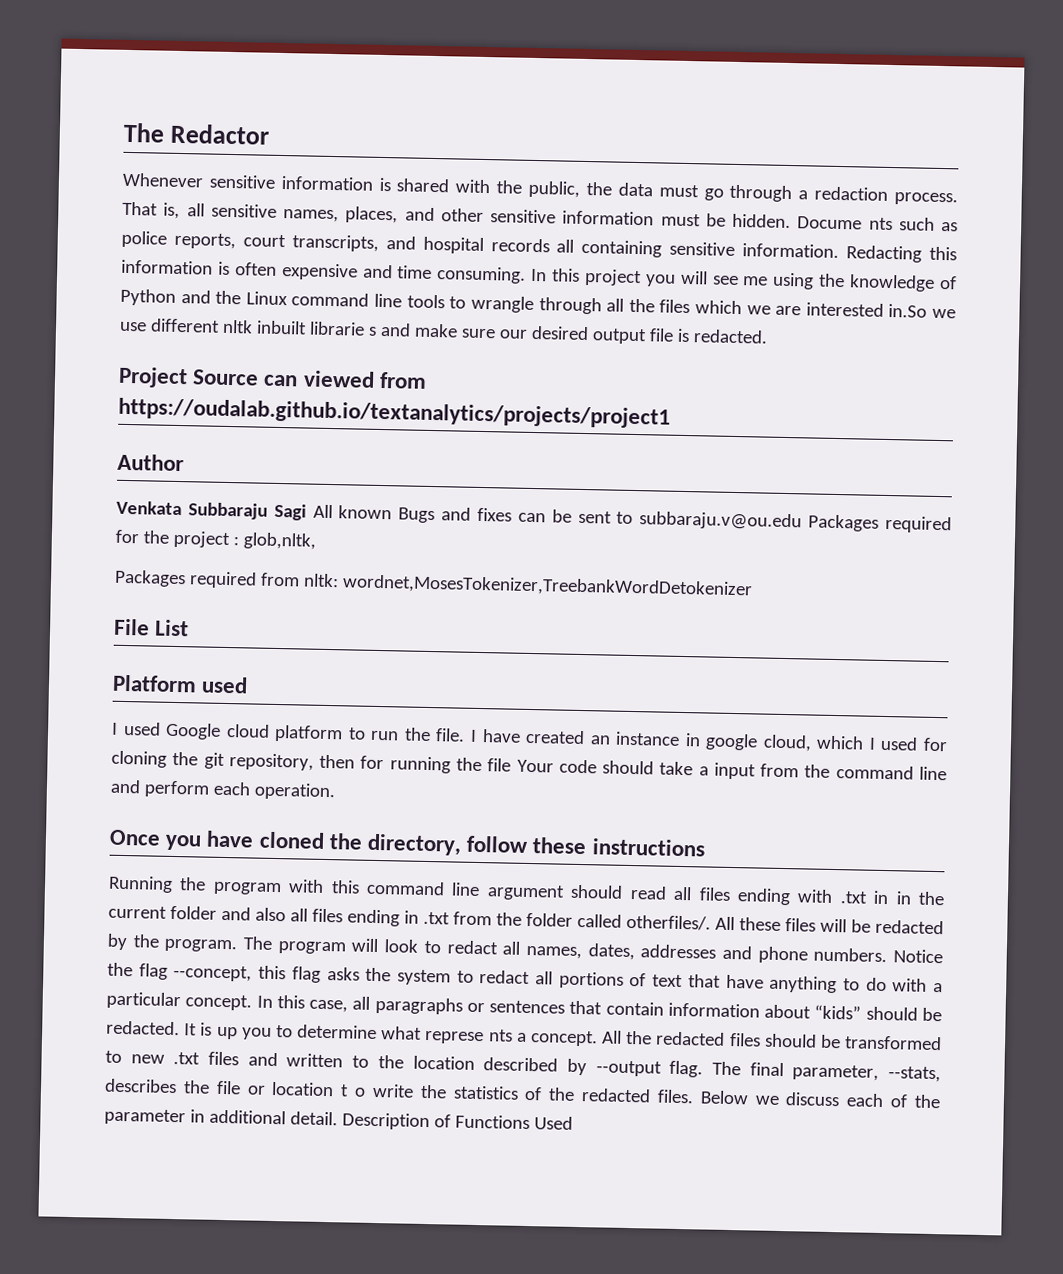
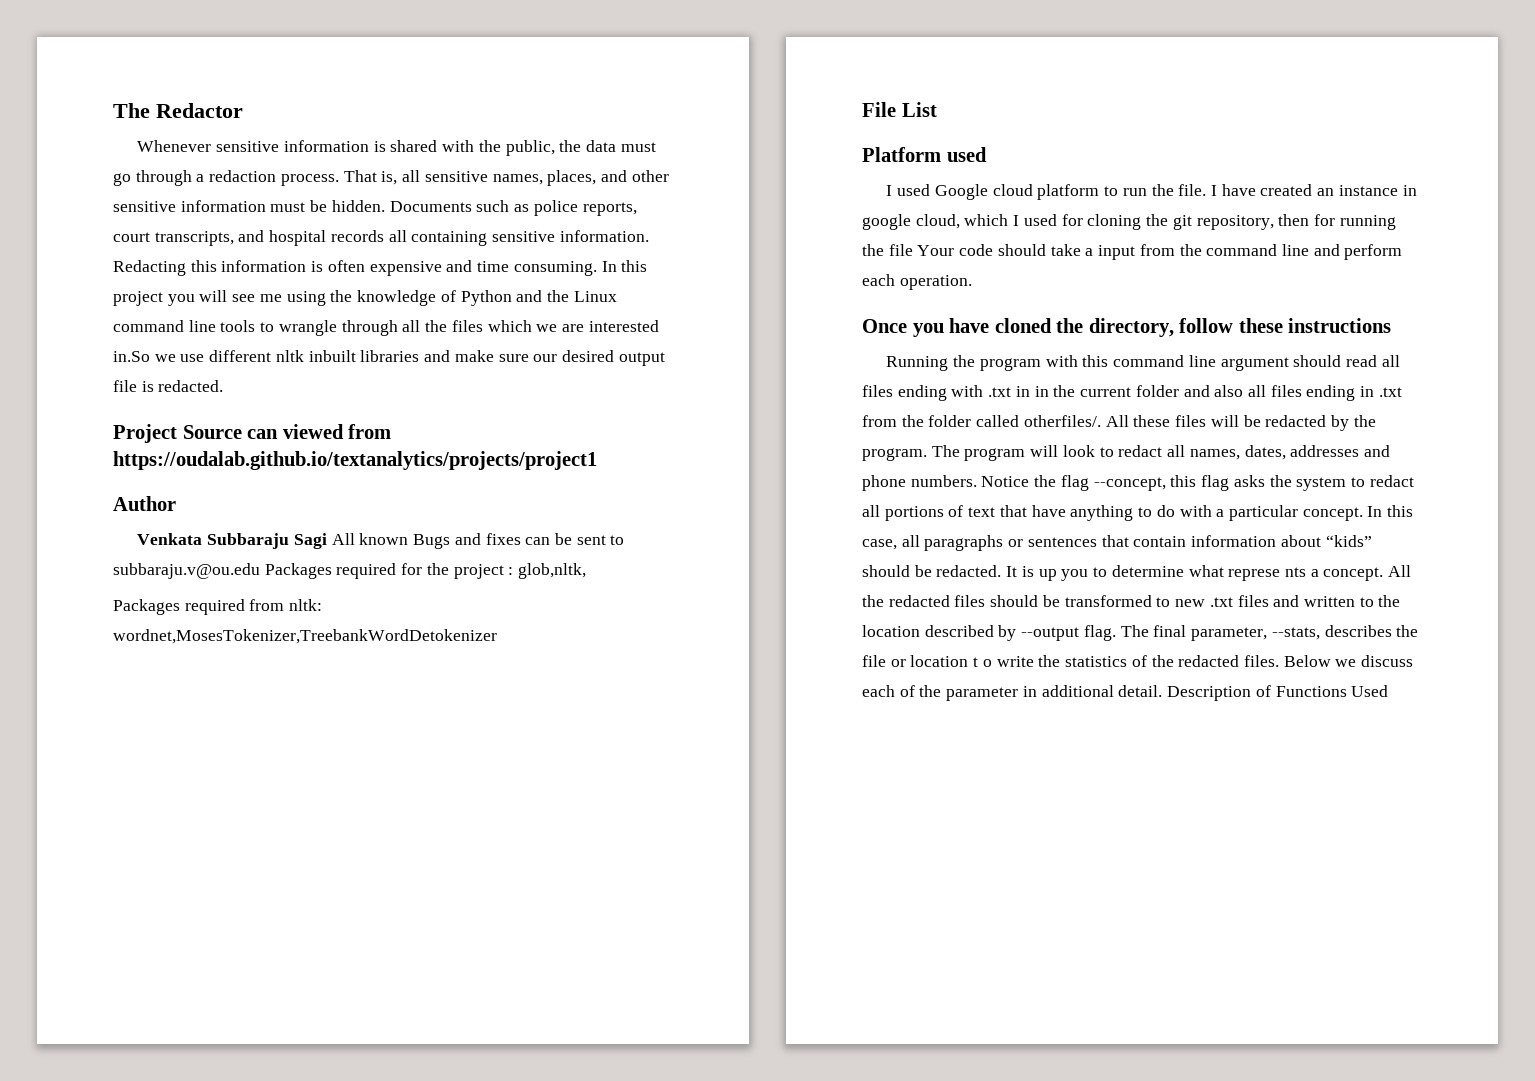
- Docume nts such as police reports, court transcripts, and hospital records all containing sensitive information.
+ Documents such as police reports, court transcripts, and hospital records all containing sensitive information.
- In this project you will see me using the knowledge of Python and the Linux command line tools to wrangle through all the files which we are interested in.So we use different nltk inbuilt librarie s and make sure our desired output file is redacted.
+ In this project you will see me using the knowledge of Python and the Linux command line tools to wrangle through all the files which we are interested in.So we use different nltk inbuilt libraries and make sure our desired output file is redacted.

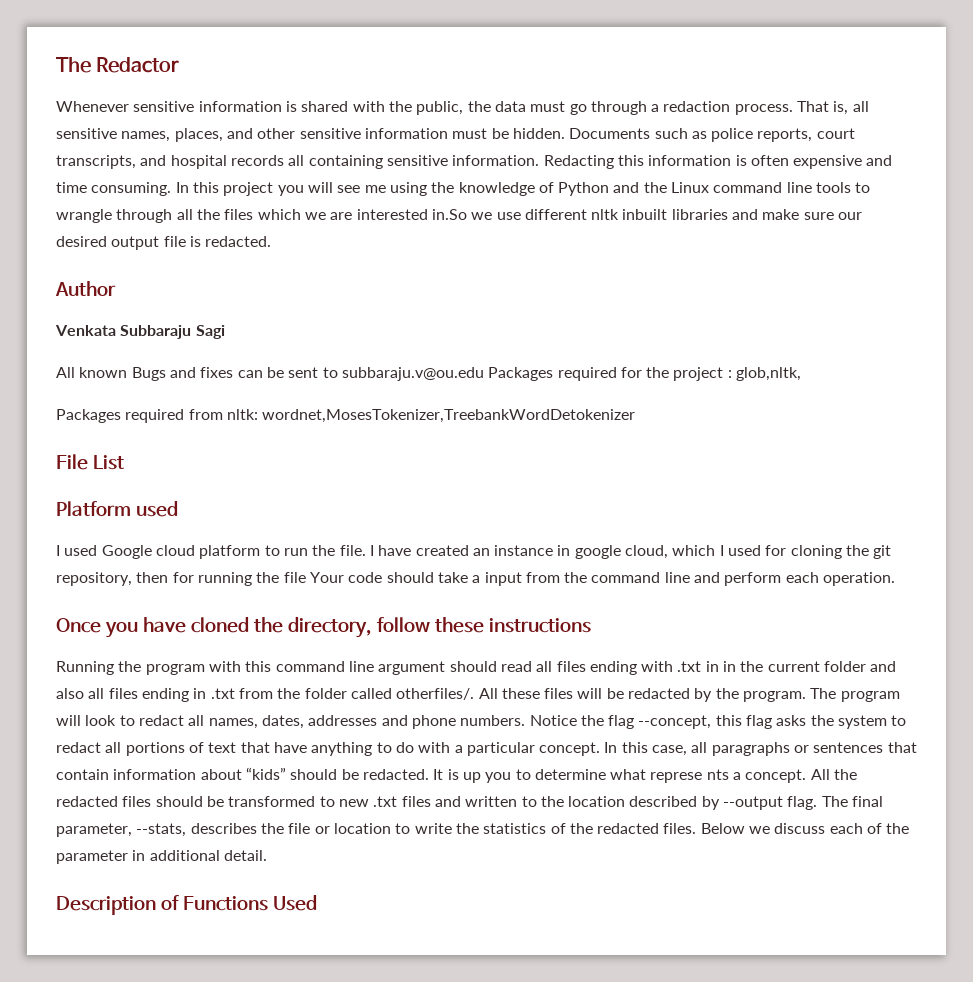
- Project Source can viewed from https://oudalab.github.io/textanalytics/projects/project1
- Venkata Subbaraju Sagi All known Bugs and fixes can be sent to subbaraju.v@ou.edu Packages required for the project : glob,nltk,
+ Venkata Subbaraju Sagi
+ All known Bugs and fixes can be sent to subbaraju.v@ou.edu Packages required for the project : glob,nltk,
- The final parameter, --stats, describes the file or location t o write the statistics of the redacted files.
+ The final parameter, --stats, describes the file or location to write the statistics of the redacted files.
- Below we discuss each of the parameter in additional detail. Description of Functions Used
+ Below we discuss each of the parameter in additional detail.
+ Description of Functions Used

